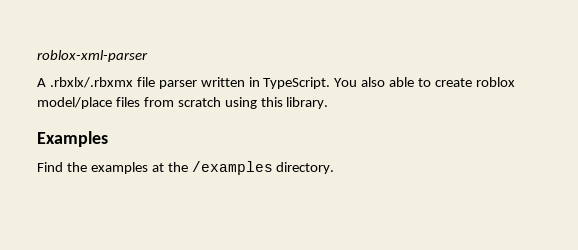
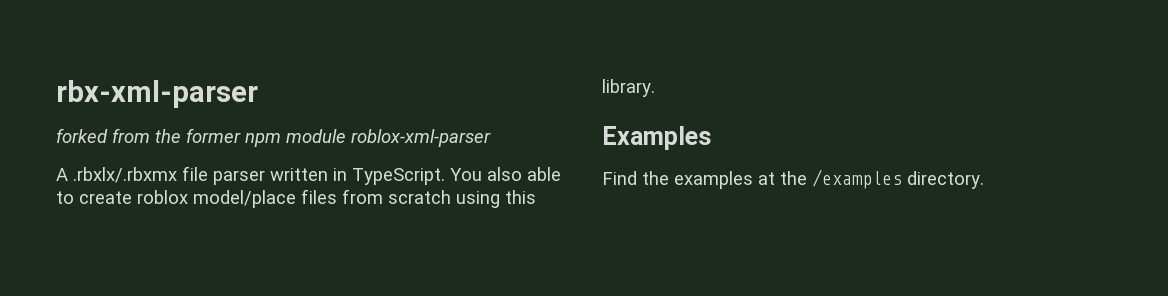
- roblox-xml-parser
+ rbx-xml-parser
+ forked from the former npm module roblox-xml-parser

